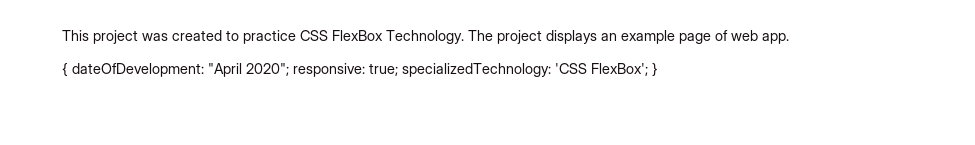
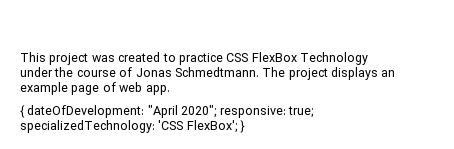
- This project was created to practice CSS FlexBox Technology.
+ This project was created to practice CSS FlexBox Technology under the course of Jonas Schmedtmann.

